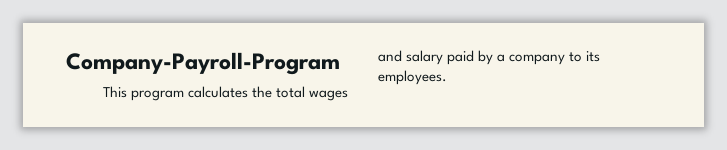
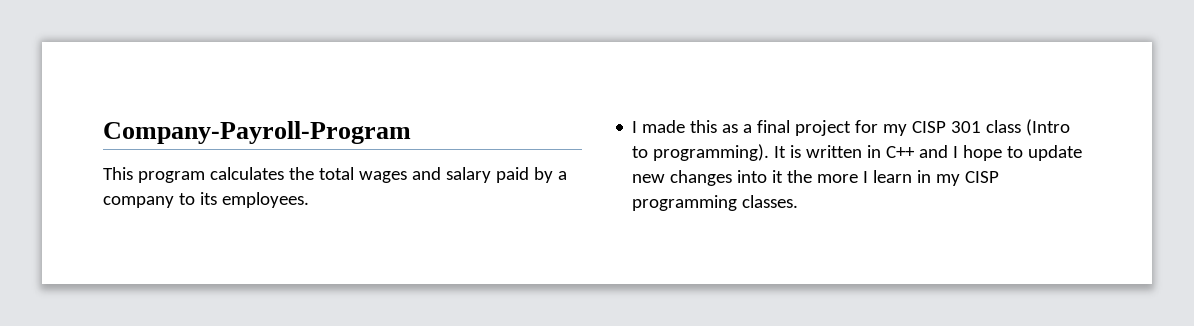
+ I made this as a final project for my CISP 301 class (Intro to programming). It is written in C++ and I hope to update new changes into it the more I learn in my CISP programming classes.

